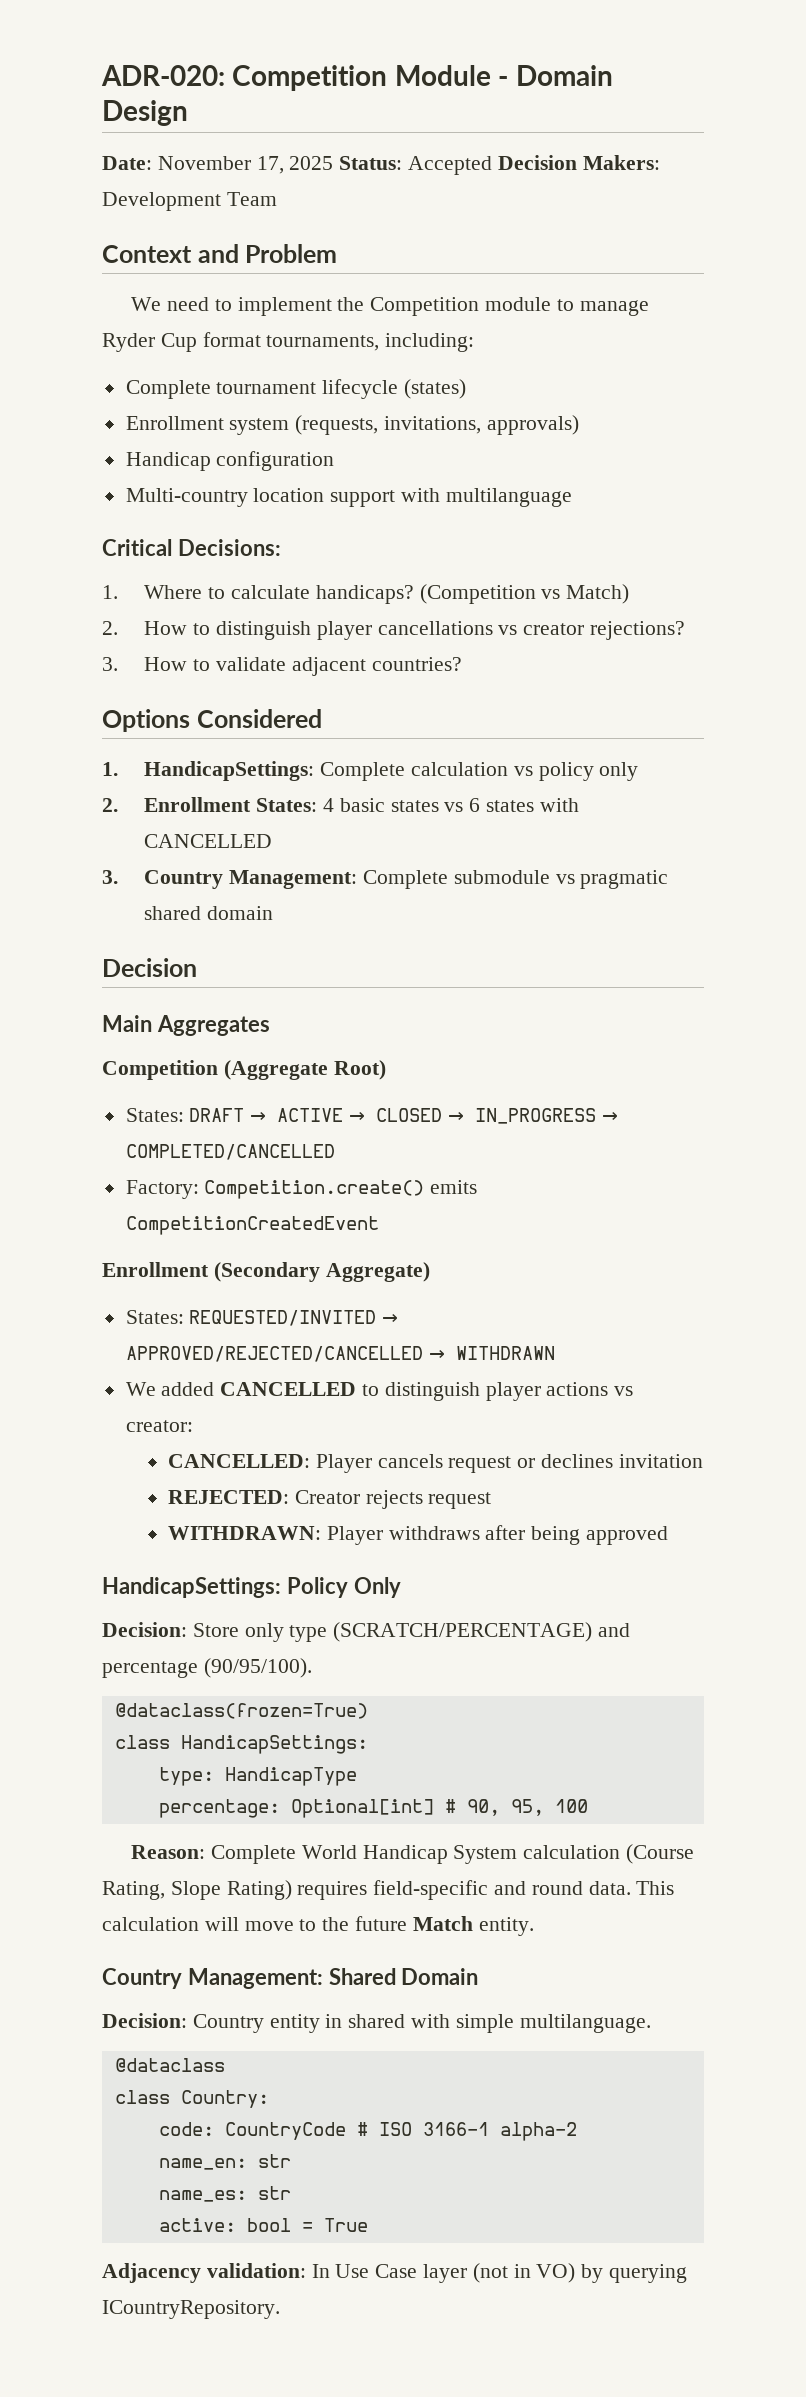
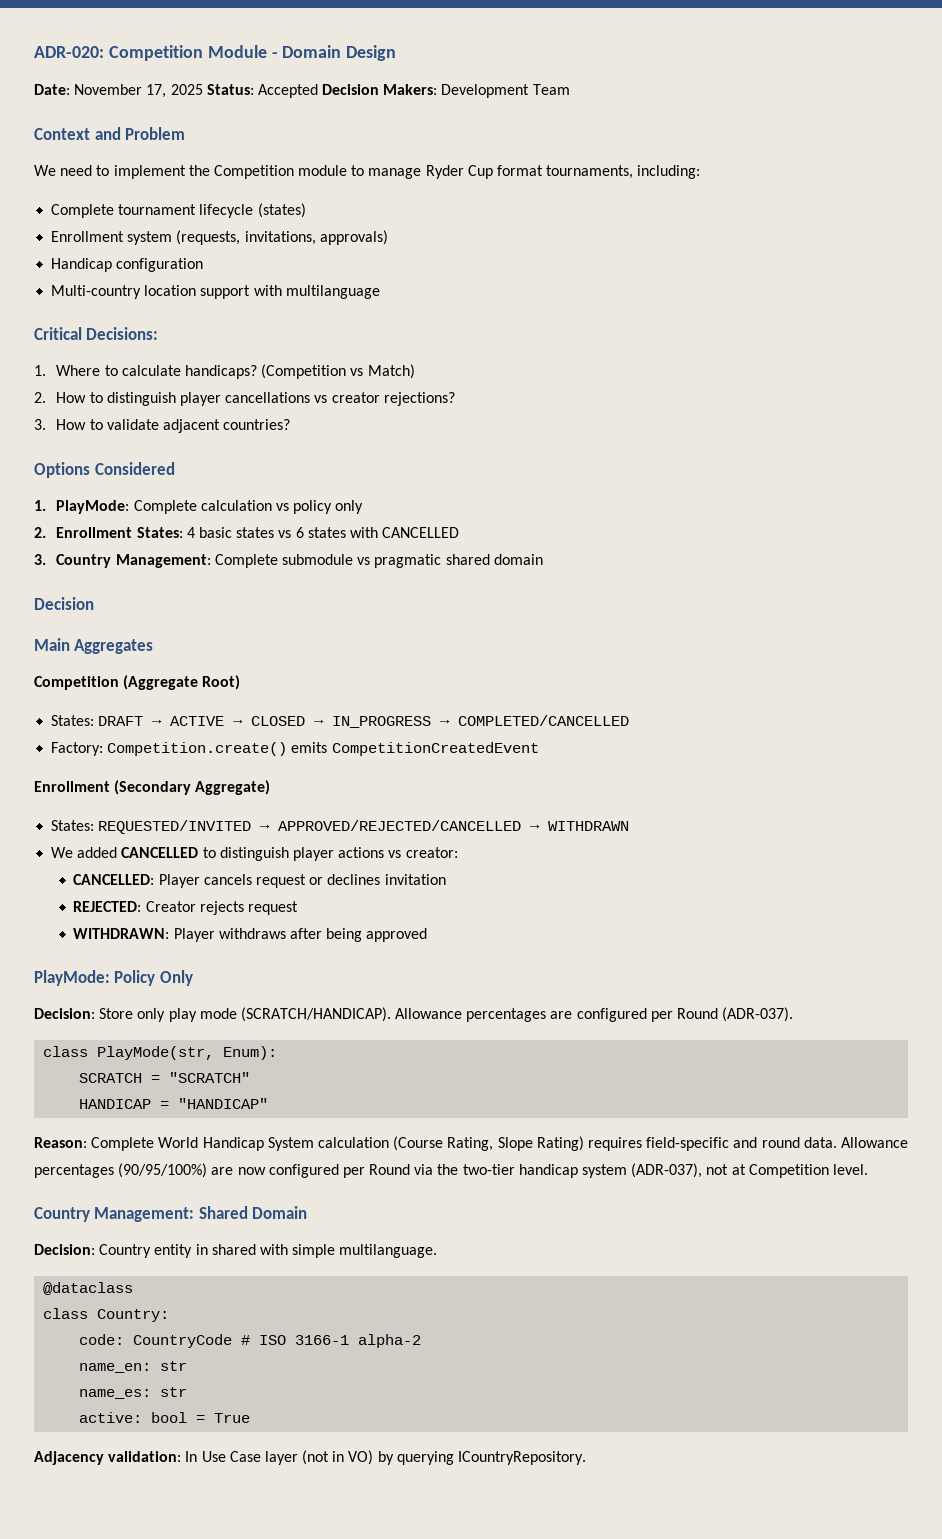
- 1. HandicapSettings: Complete calculation vs policy only
+ 1. PlayMode: Complete calculation vs policy only
- HandicapSettings: Policy Only
+ PlayMode: Policy Only
- Decision: Store only type (SCRATCH/PERCENTAGE) and percentage (90/95/100).
- @dataclass(frozen=True)
- class HandicapSettings:
- type: HandicapType
- percentage: Optional[int] # 90, 95, 100
+ Decision: Store only play mode (SCRATCH/HANDICAP). Allowance percentages are configured per Round (ADR-037).
+ class PlayMode(str, Enum):
+ SCRATCH = "SCRATCH"
+ HANDICAP = "HANDICAP"
- This calculation will move to the future Match entity.
+ Allowance percentages (90/95/100%) are now configured per Round via the two-tier handicap system (ADR-037), not at Competition level.

